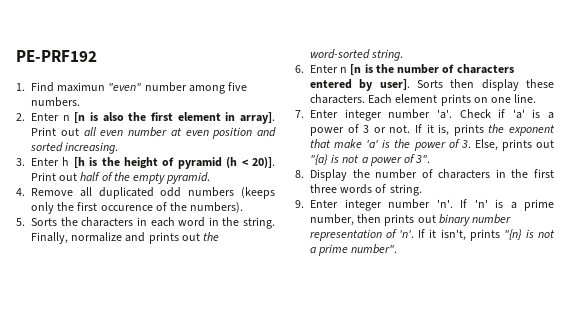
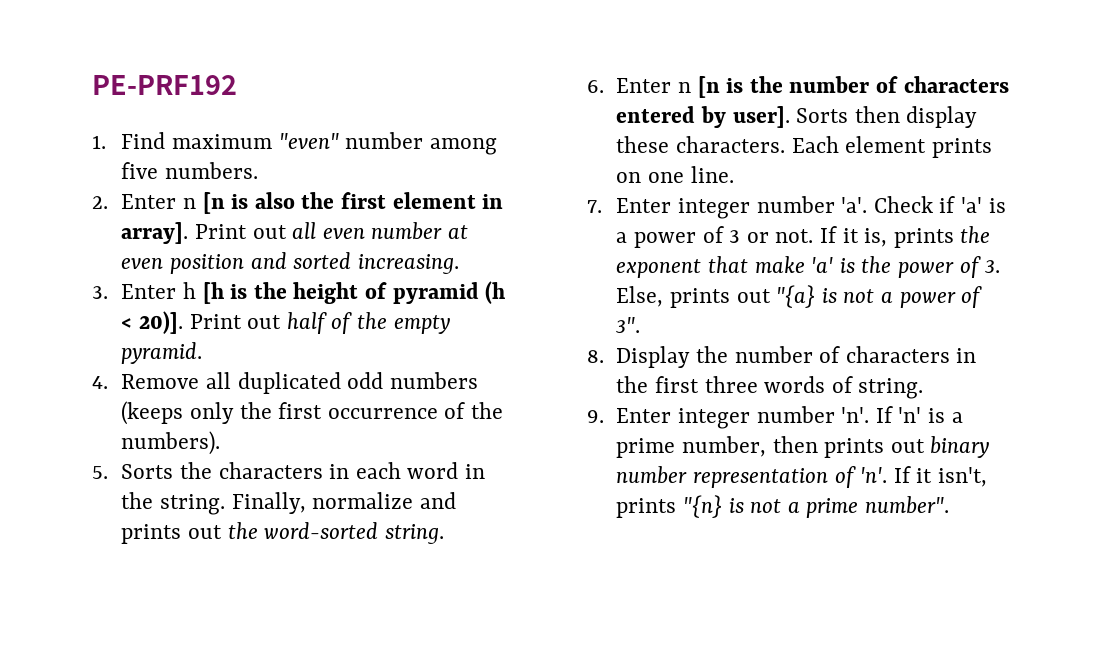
- 1. Find maximun "even" number among five numbers.
+ 1. Find maximum "even" number among five numbers.
- 4. Remove all duplicated odd numbers (keeps only the first occurence of the numbers).
+ 4. Remove all duplicated odd numbers (keeps only the first occurrence of the numbers).

